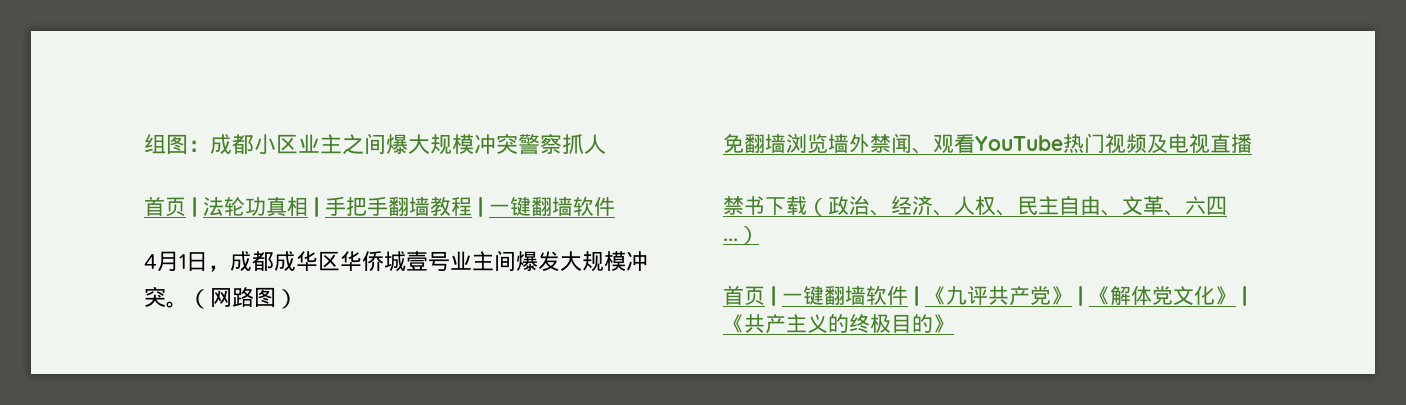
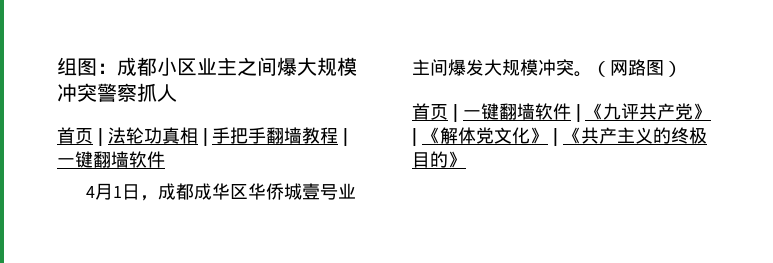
- 免翻墙浏览墙外禁闻、观看YouTube热门视频及电视直播
- 禁书下载（政治、经济、人权、民主自由、文革、六四...）

